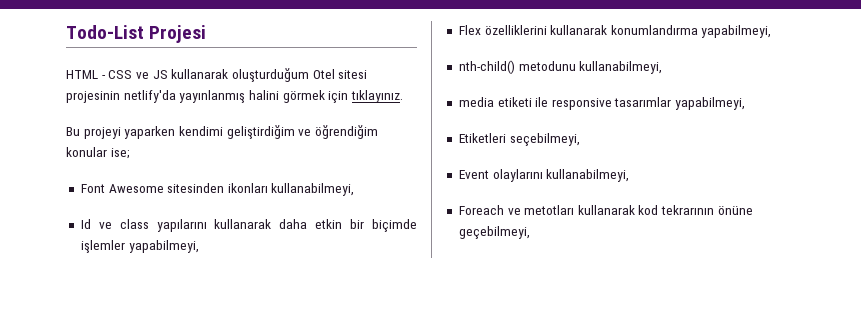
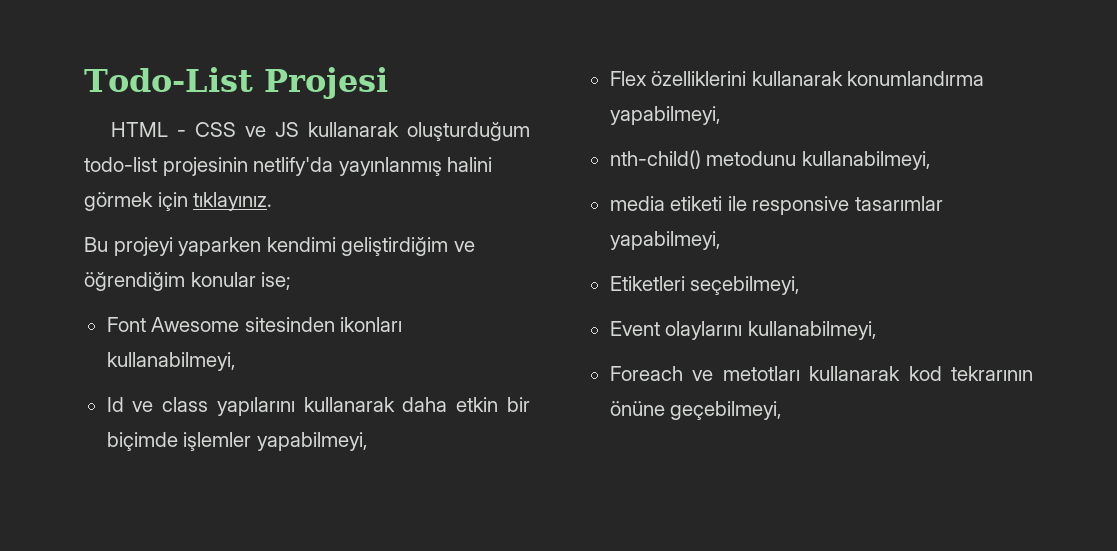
- HTML - CSS ve JS kullanarak oluşturduğum Otel sitesi projesinin netlify'da yayınlanmış halini görmek için tıklayınız.
+ HTML - CSS ve JS kullanarak oluşturduğum todo-list projesinin netlify'da yayınlanmış halini görmek için tıklayınız.

